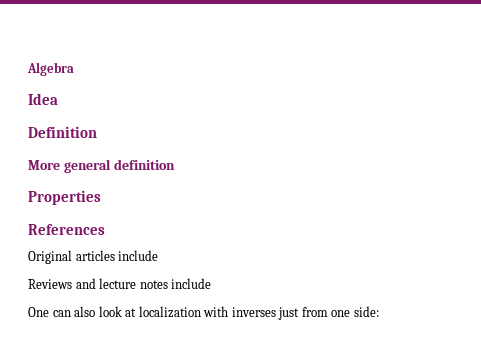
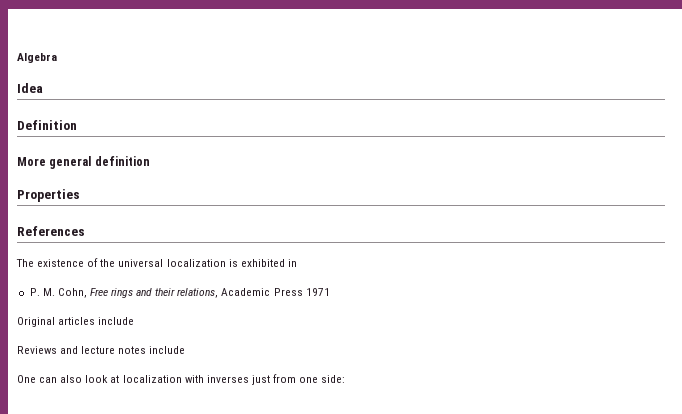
+ The existence of the universal localization is exhibited in
+ P. M. Cohn, Free rings and their relations, Academic Press 1971

